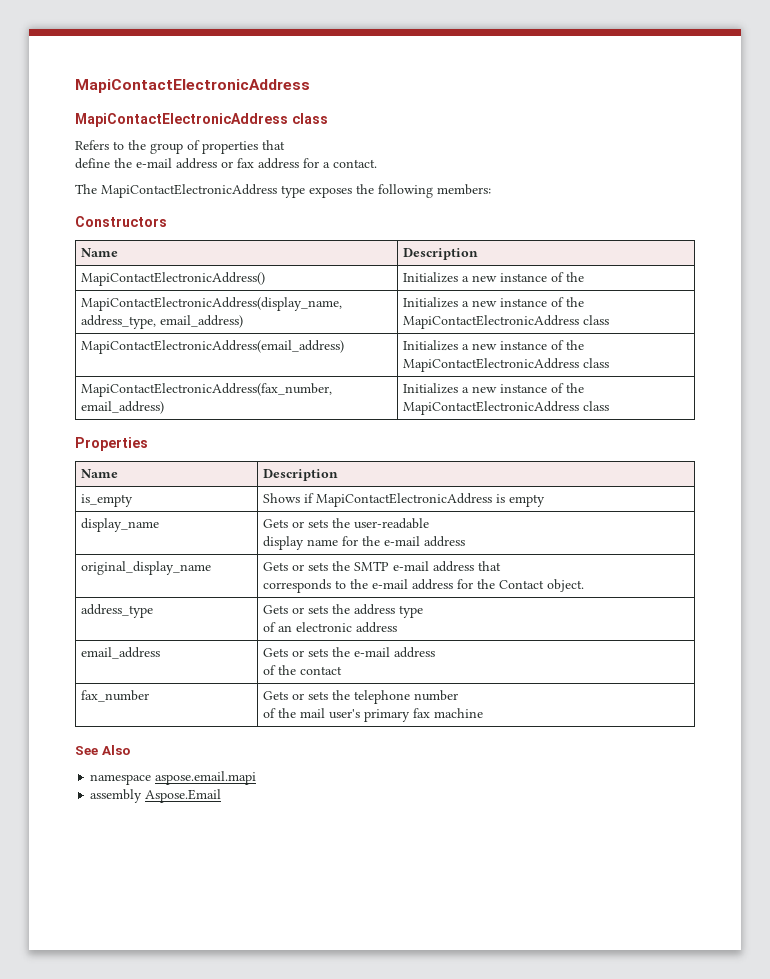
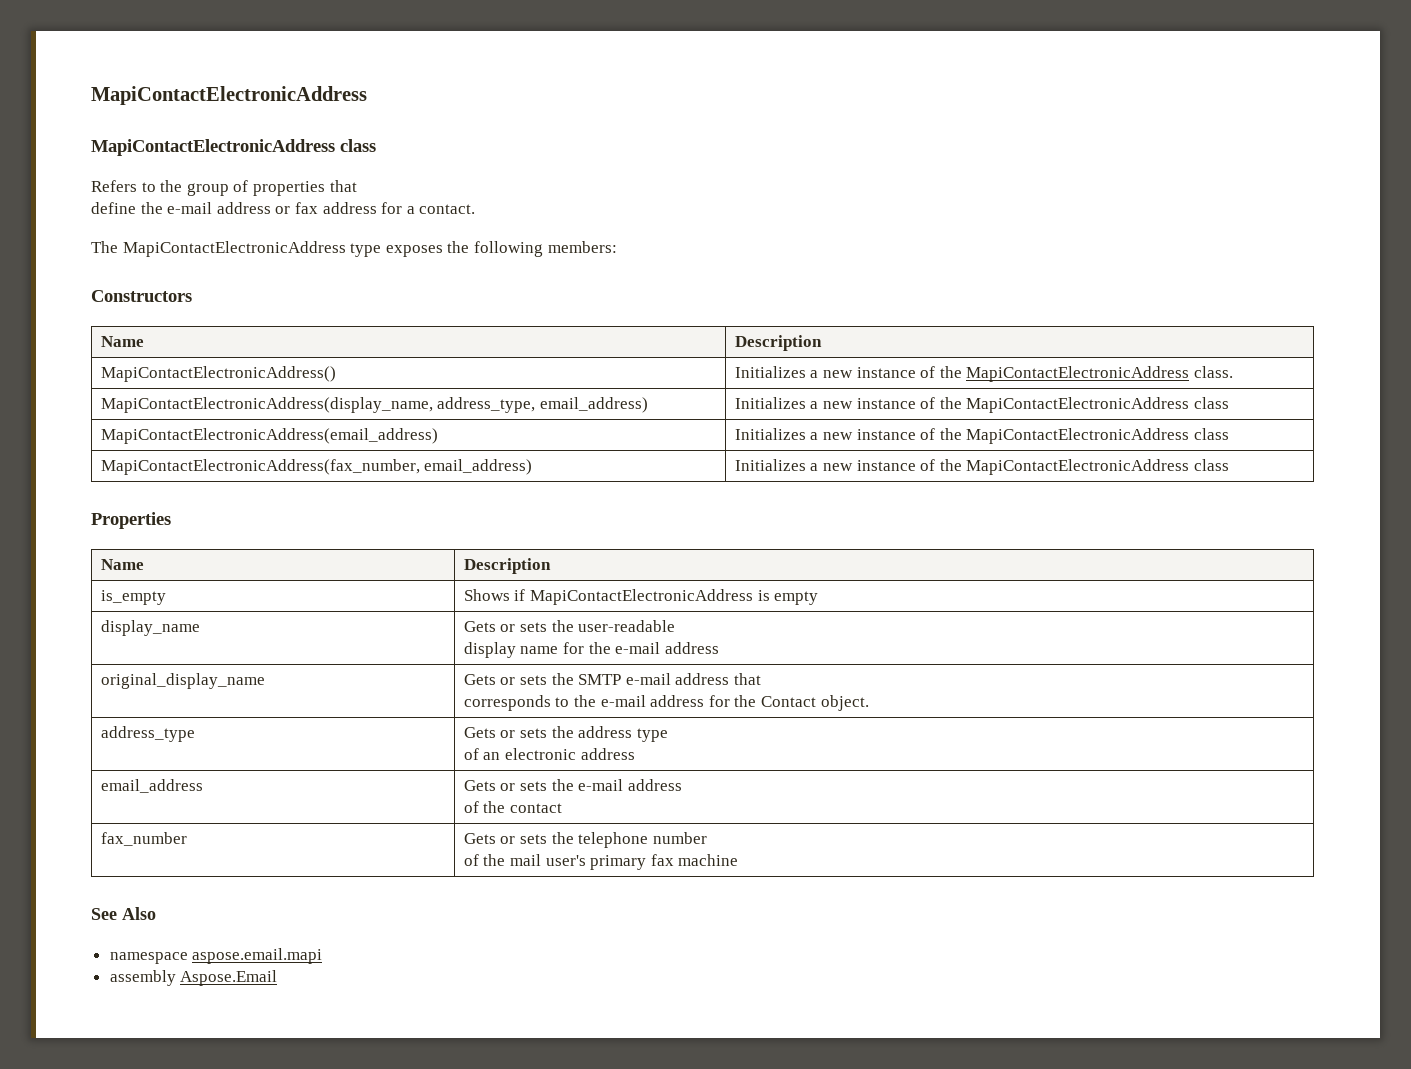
- MapiContactElectronicAddress() | Initializes a new instance of the
+ MapiContactElectronicAddress() | Initializes a new instance of the MapiContactElectronicAddress class.

